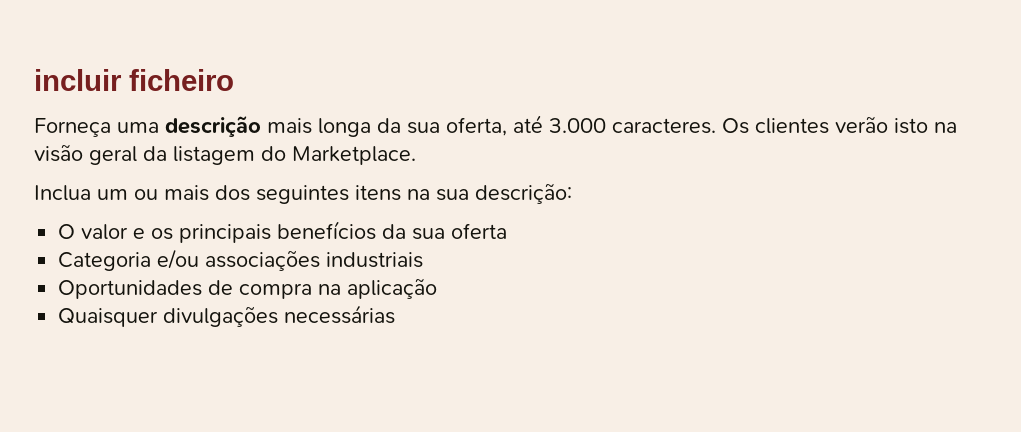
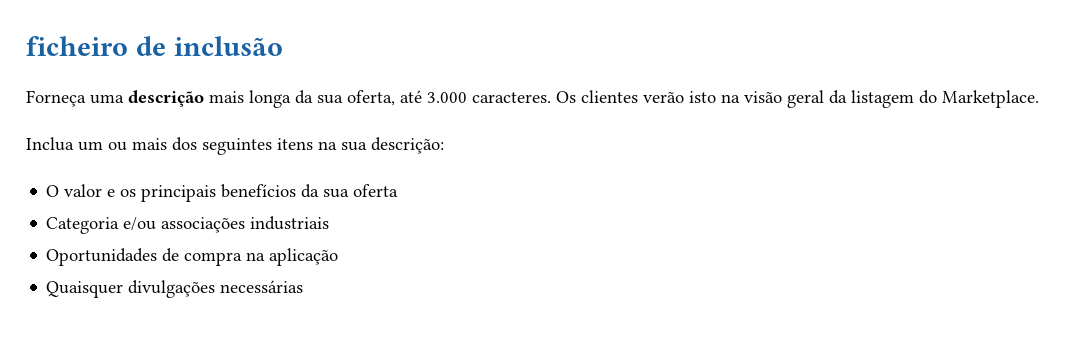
- incluir ficheiro
+ ficheiro de inclusão

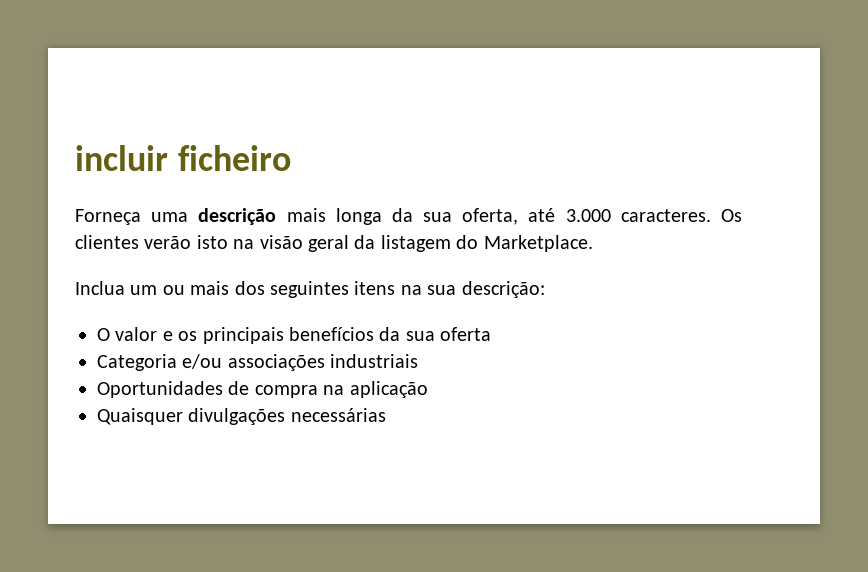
- ficheiro de inclusão
+ incluir ficheiro

